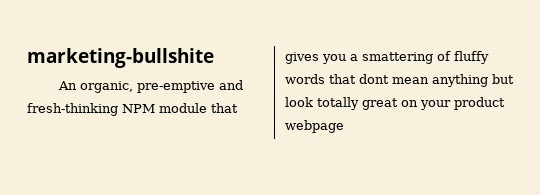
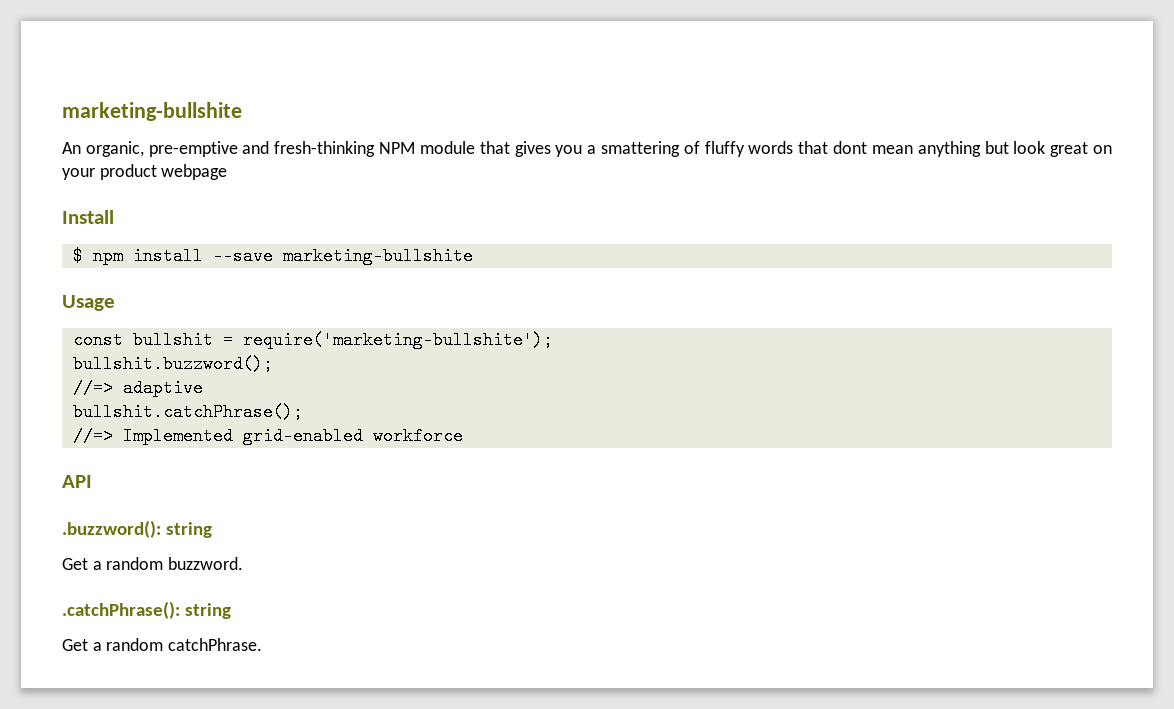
- An organic, pre-emptive and fresh-thinking NPM module that gives you a smattering of fluffy words that dont mean anything but look totally great on your product webpage
+ An organic, pre-emptive and fresh-thinking NPM module that gives you a smattering of fluffy words that dont mean anything but look great on your product webpage
+ Install
+ $ npm install --save marketing-bullshite
+ Usage
+ const bullshit = require('marketing-bullshite');
+ bullshit.buzzword();
+ //=> adaptive
+ bullshit.catchPhrase();
+ //=> Implemented grid-enabled workforce
+ API
+ .buzzword(): string
+ Get a random buzzword.
+ .catchPhrase(): string
+ Get a random catchPhrase.

